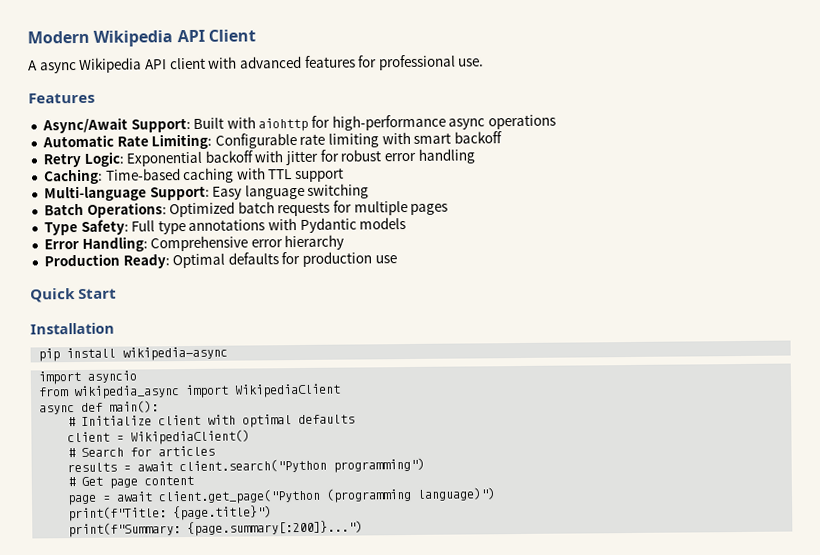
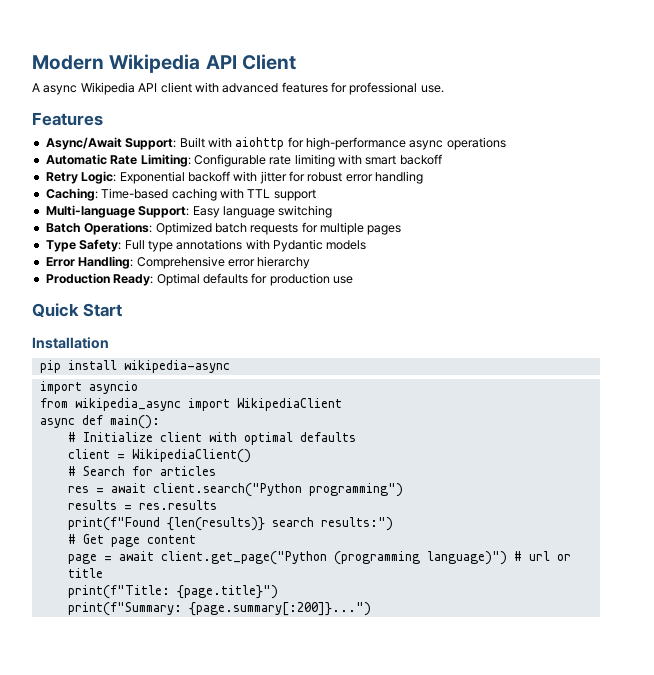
- results = await client.search("Python programming")
+ res = await client.search("Python programming")
+ results = res.results
+ print(f"Found {len(results)} search results:")
- page = await client.get_page("Python (programming language)")
+ page = await client.get_page("Python (programming language)") # url or title

